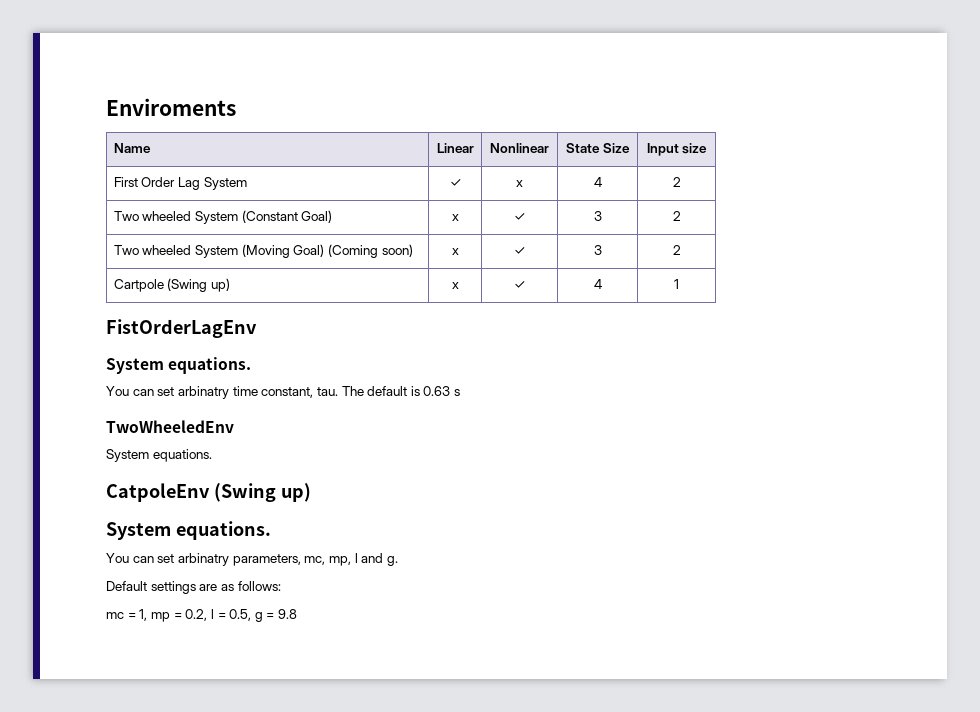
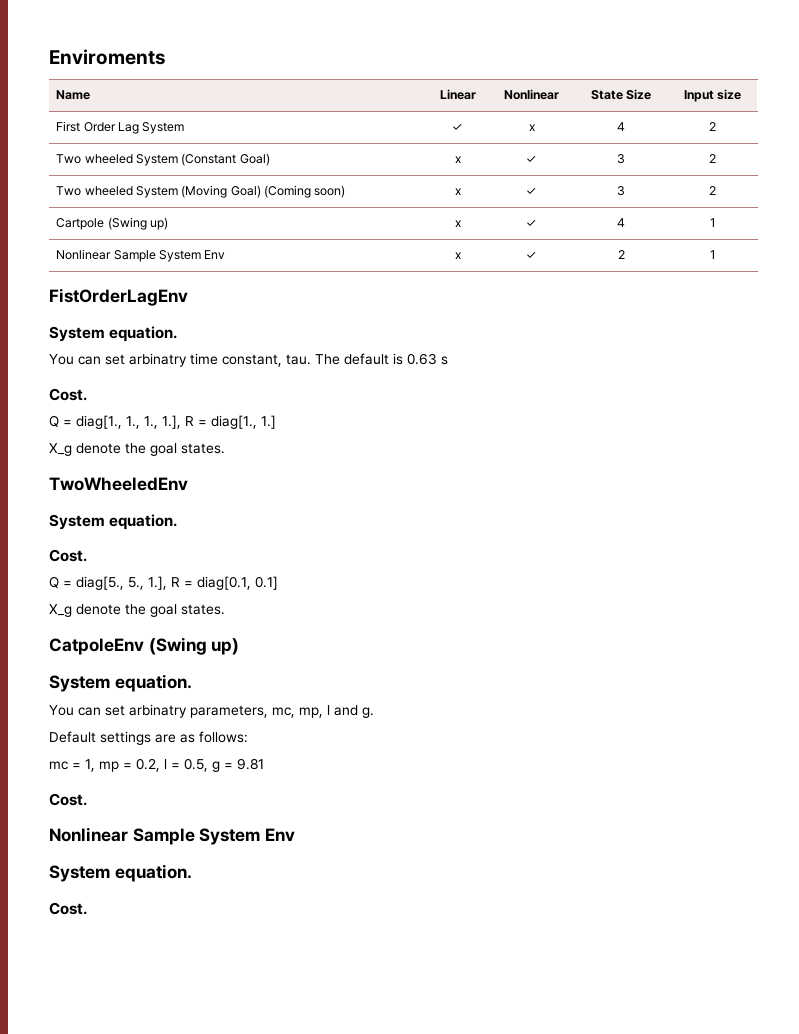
+ Nonlinear Sample System Env | x | ✓ | 2 | 1
  FistOrderLagEnv
- System equations.
+ System equation.
  The default is 0.63 s
+ Cost.
+ Q = diag[1., 1., 1., 1.], R = diag[1., 1.]
+ X_g denote the goal states.
  TwoWheeledEnv
- System equations.
+ System equation.
+ Cost.
+ Q = diag[5., 5., 1.], R = diag[0.1, 0.1]
+ X_g denote the goal states.
  CatpoleEnv (Swing up)
- System equations.
+ System equation.
- mc = 1, mp = 0.2, l = 0.5, g = 9.8
+ mc = 1, mp = 0.2, l = 0.5, g = 9.81
+ Cost.
+ Nonlinear Sample System Env
+ System equation.
+ Cost.

